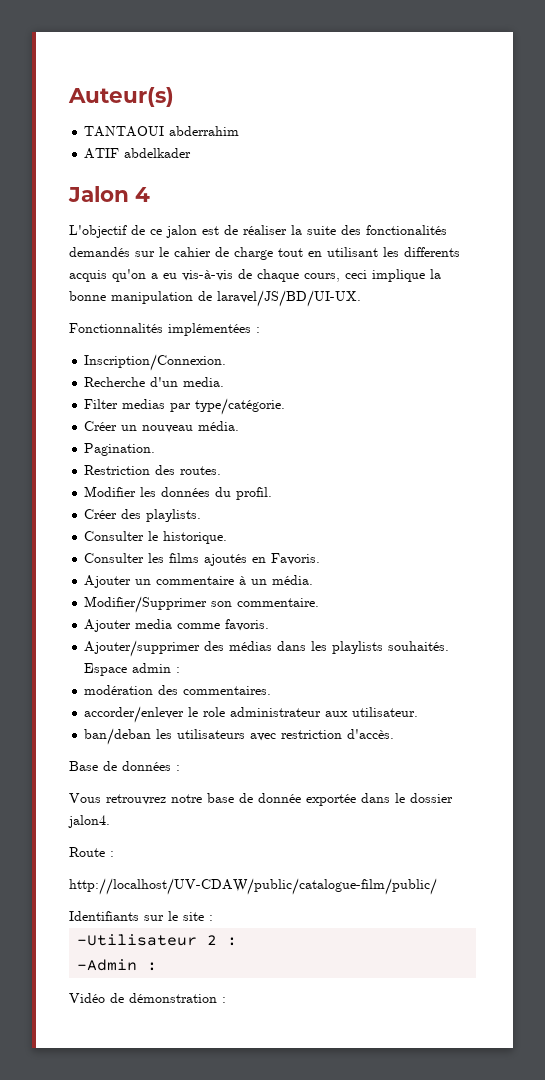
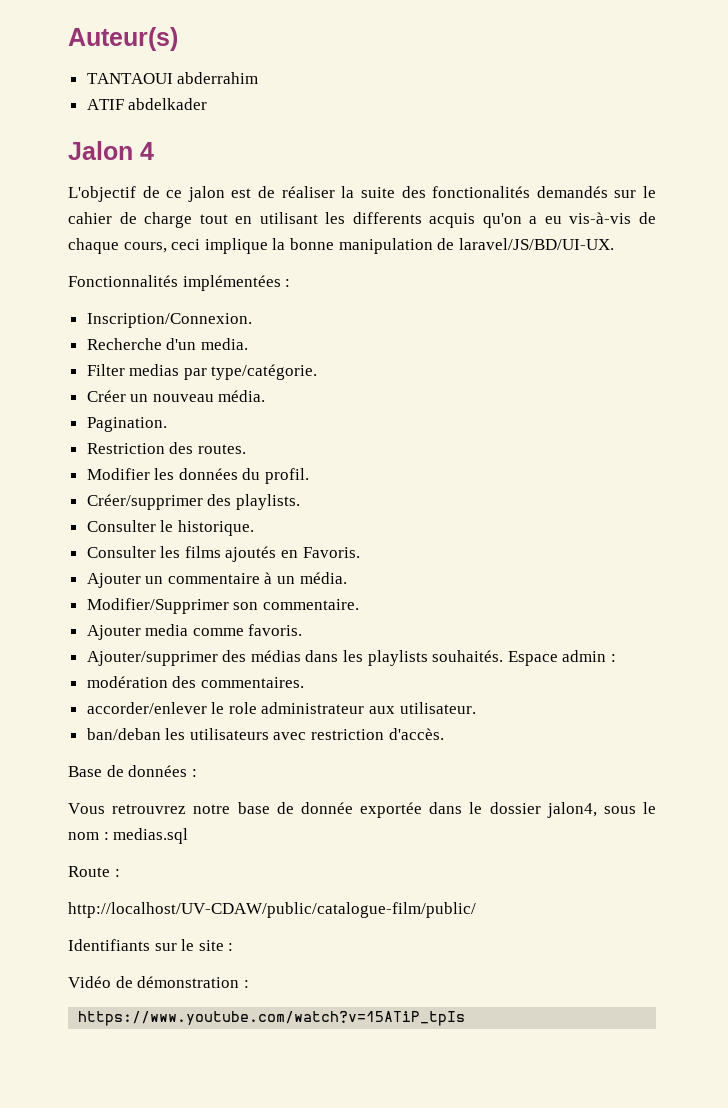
- Créer des playlists.
+ Créer/supprimer des playlists.
- Vous retrouvrez notre base de donnée exportée dans le dossier jalon4.
+ Vous retrouvrez notre base de donnée exportée dans le dossier jalon4, sous le nom : medias.sql
- -Utilisateur 2 :
- -Admin :
+ https://www.youtube.com/watch?v=15ATiP_tpIs

